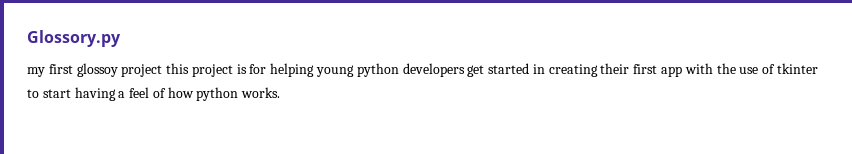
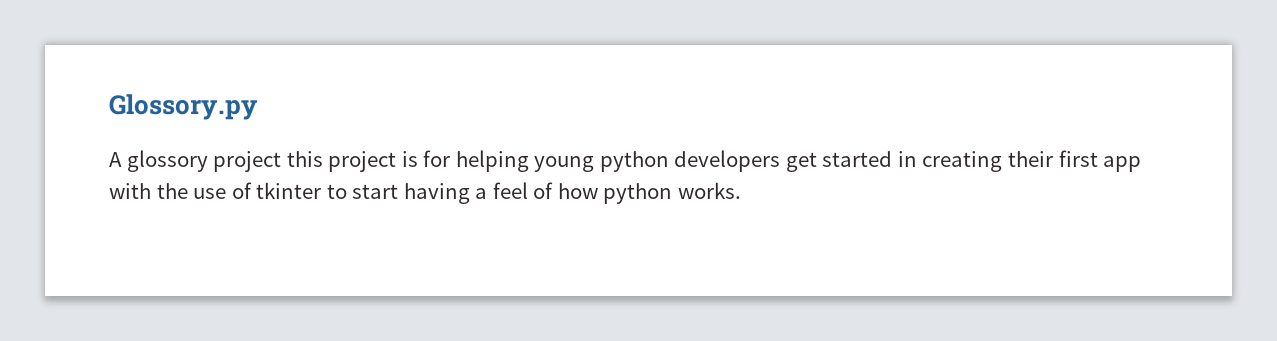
- my first glossoy project this project is for helping young python developers get started in creating their first app with the use of tkinter to start having a feel of how python works.
+ A glossory project this project is for helping young python developers get started in creating their first app with the use of tkinter to start having a feel of how python works.

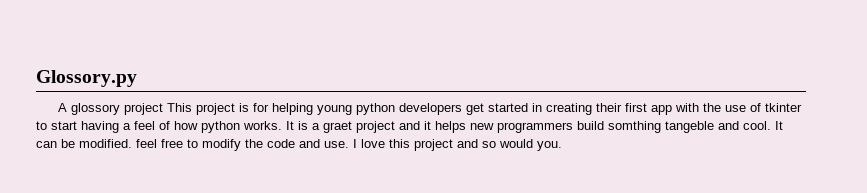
- A glossory project this project is for helping young python developers get started in creating their first app with the use of tkinter to start having a feel of how python works.
+ A glossory project This project is for helping young python developers get started in creating their first app with the use of tkinter to start having a feel of how python works.
+ It is a graet project and it helps new programmers build somthing tangeble and cool. It can be modified. feel free to modify the code and use. I love this project and so would you.

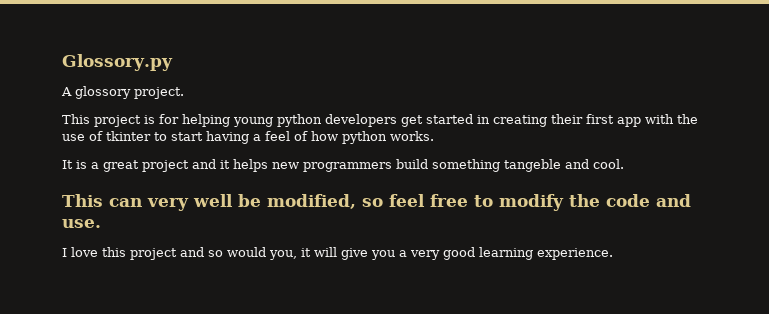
- A glossory project This project is for helping young python developers get started in creating their first app with the use of tkinter to start having a feel of how python works. It is a graet project and it helps new programmers build somthing tangeble and cool. It can be modified. feel free to modify the code and use. I love this project and so would you.
+ A glossory project.
+ This project is for helping young python developers get started in creating their first app with the use of tkinter to start having a feel of how python works.
+ It is a great project and it helps new programmers build something tangeble and cool.
+ This can very well be modified, so feel free to modify the code and use.
+ I love this project and so would you, it will give you a very good learning experience.

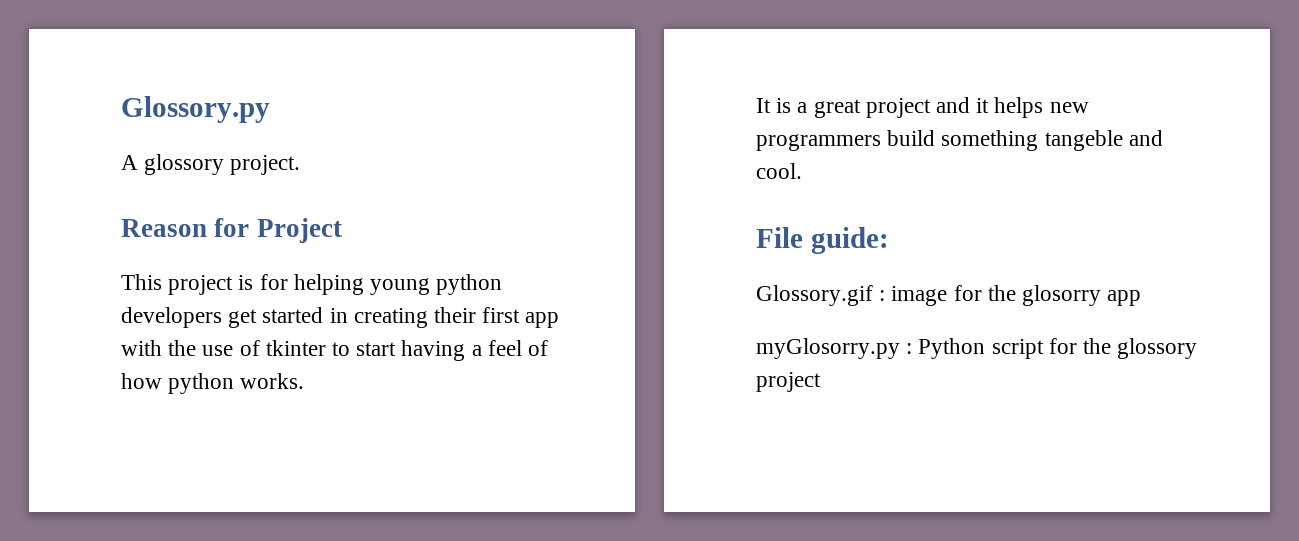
+ Reason for Project
- This can very well be modified, so feel free to modify the code and use.
- I love this project and so would you, it will give you a very good learning experience.
+ File guide:
+ Glossory.gif : image for the glosorry app
+ myGlosorry.py : Python script for the glossory project

